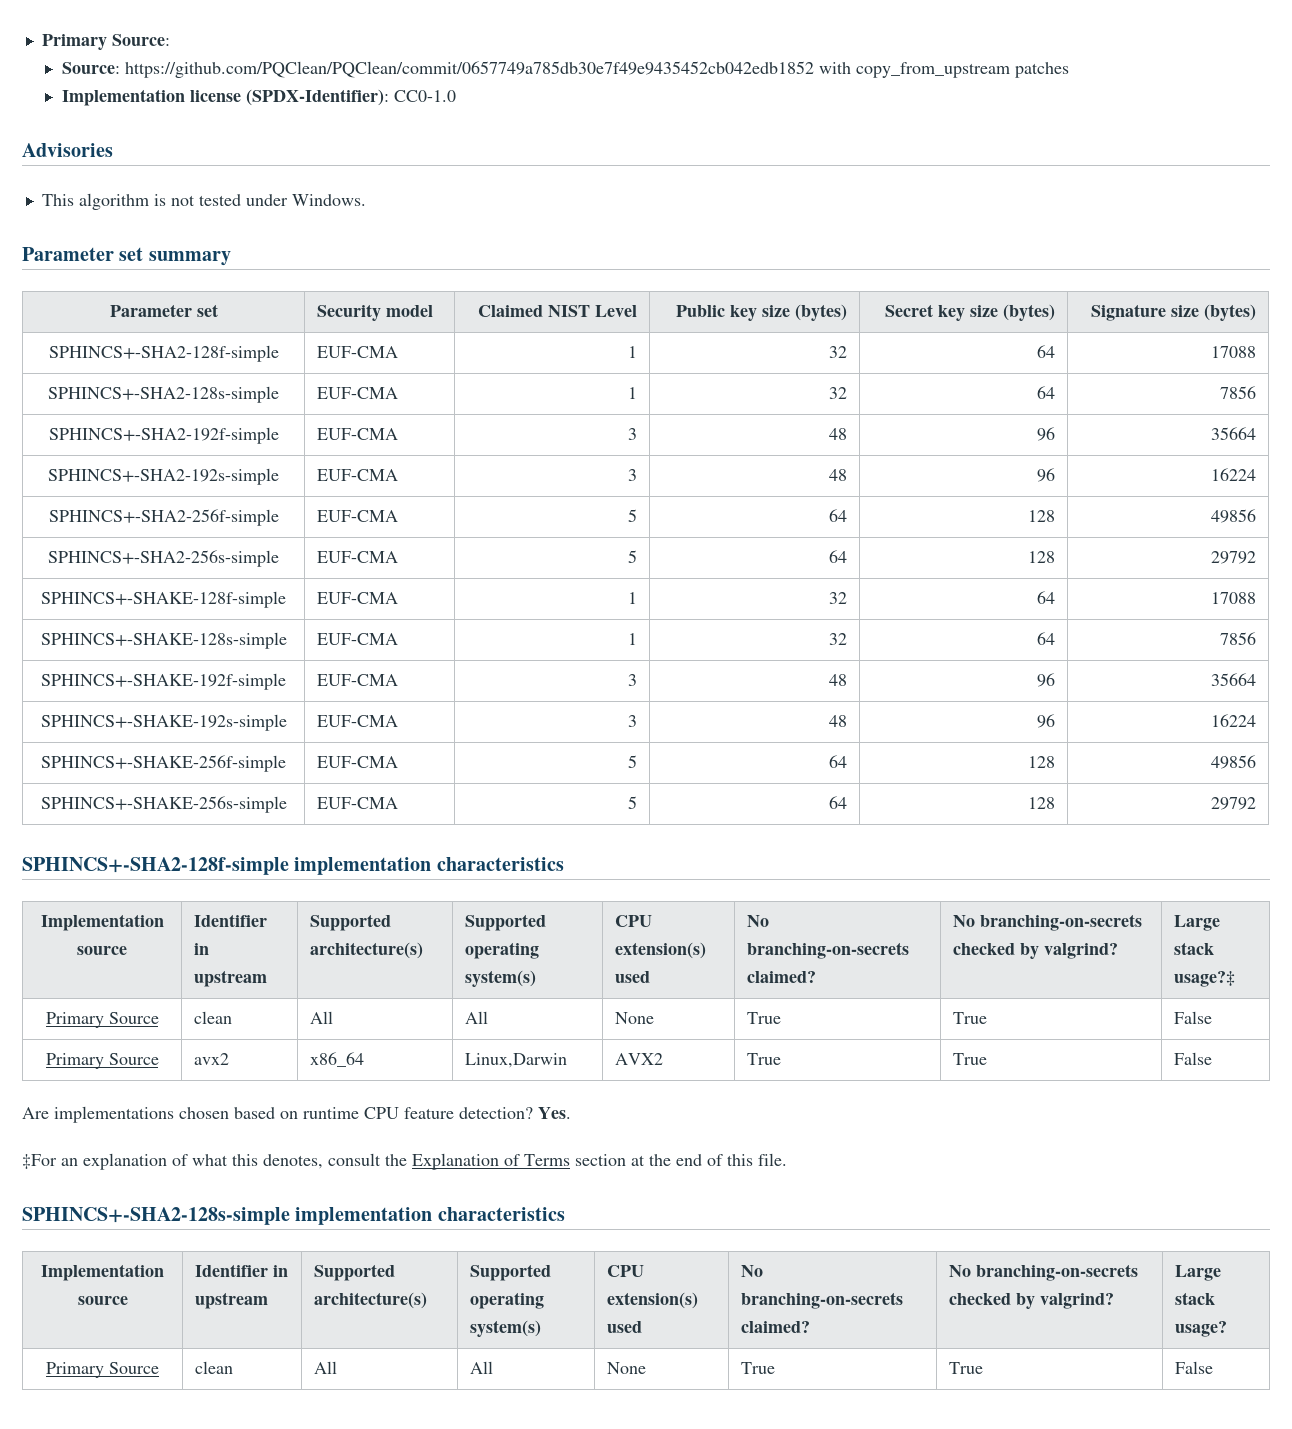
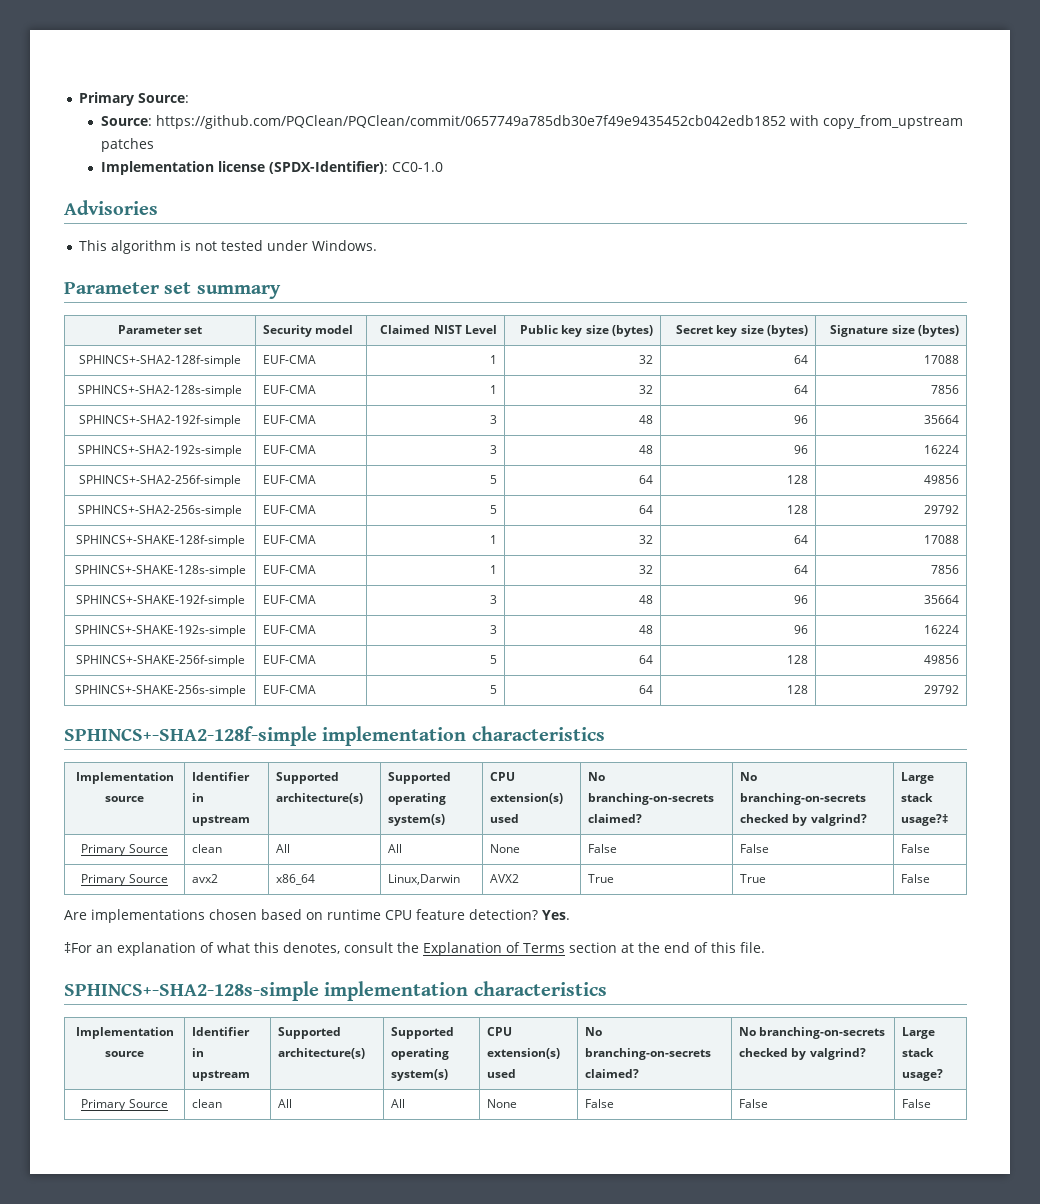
  Implementation source | Identifier in upstream | Supported architecture(s) | Supported operating system(s) | CPU extension(s) used | No branching-on-secrets claimed? | No branching-on-secrets checked by valgrind? | Large stack usage?‡
- Primary Source | clean | All | All | None | True | True | False
+ Primary Source | clean | All | All | None | False | False | False
  Implementation source | Identifier in upstream | Supported architecture(s) | Supported operating system(s) | CPU extension(s) used | No branching-on-secrets claimed? | No branching-on-secrets checked by valgrind? | Large stack usage?
- Primary Source | clean | All | All | None | True | True | False
+ Primary Source | clean | All | All | None | False | False | False

